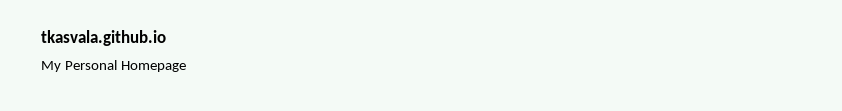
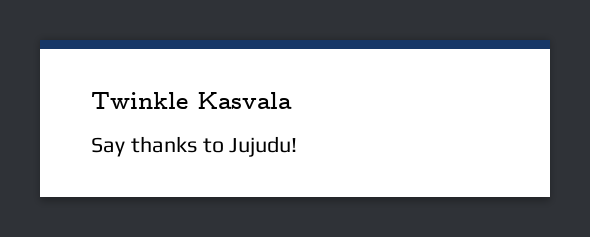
- tkasvala.github.io
- My Personal Homepage
+ Twinkle Kasvala
+ Say thanks to Jujudu!

